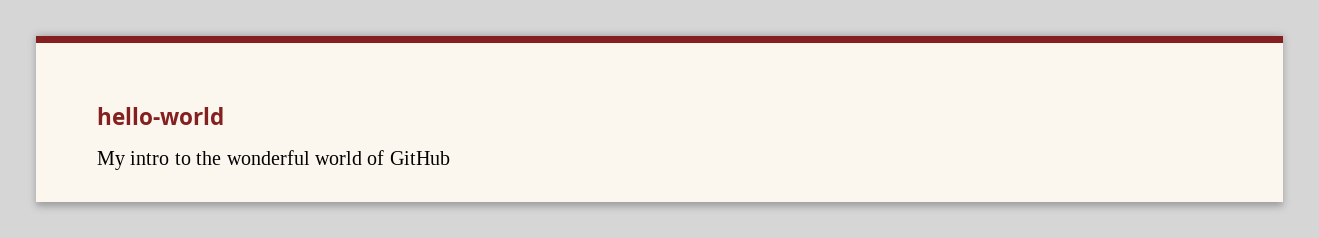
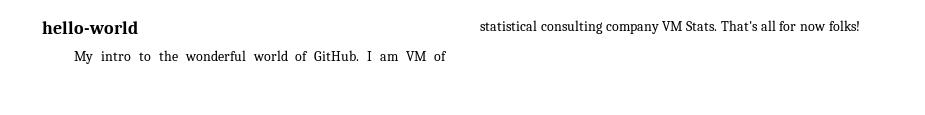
- My intro to the wonderful world of GitHub
+ My intro to the wonderful world of GitHub. I am VM of statistical consulting company VM Stats. That's all for now folks!

